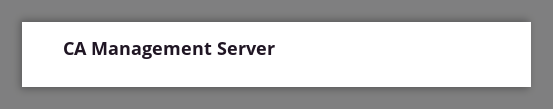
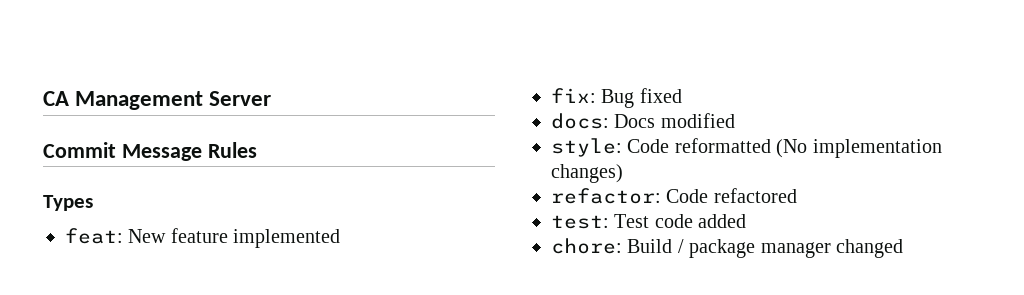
+ Commit Message Rules
+ Types
+ feat: New feature implemented
+ fix: Bug fixed
+ docs: Docs modified
+ style: Code reformatted (No implementation changes)
+ refactor: Code refactored
+ test: Test code added
+ chore: Build / package manager changed

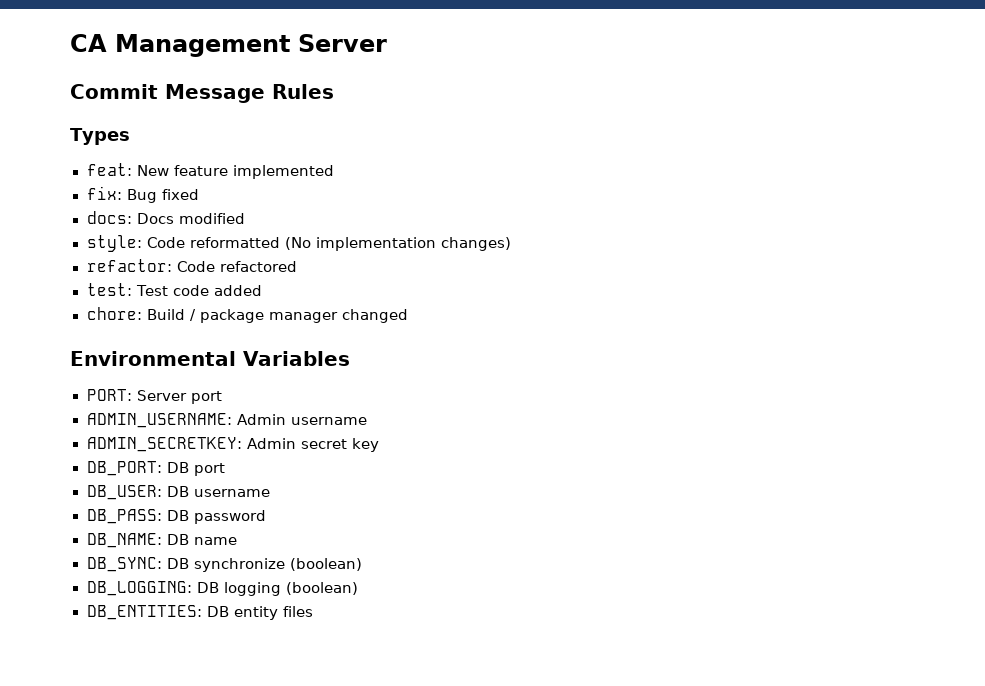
+ Environmental Variables
+ PORT: Server port
+ ADMIN_USERNAME: Admin username
+ ADMIN_SECRETKEY: Admin secret key
+ DB_PORT: DB port
+ DB_USER: DB username
+ DB_PASS: DB password
+ DB_NAME: DB name
+ DB_SYNC: DB synchronize (boolean)
+ DB_LOGGING: DB logging (boolean)
+ DB_ENTITIES: DB entity files

